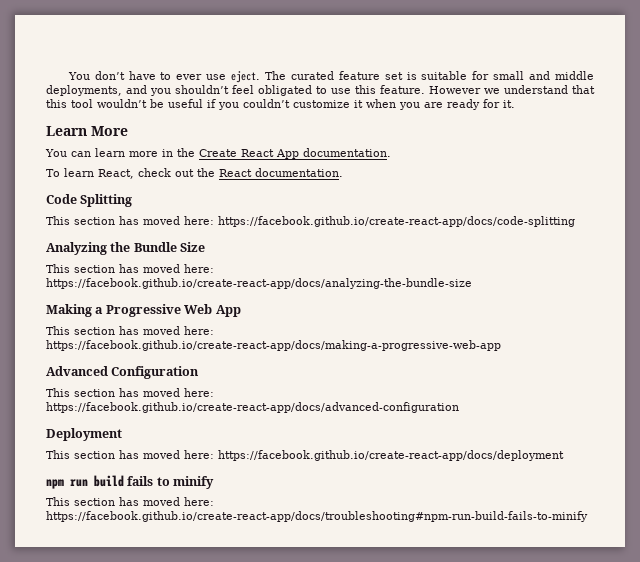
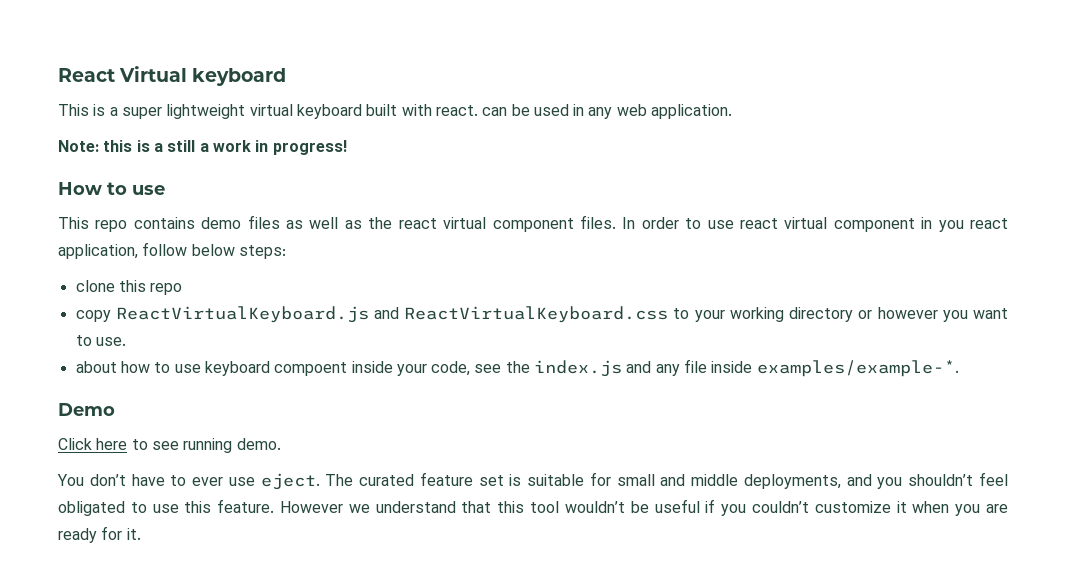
+ React Virtual keyboard
+ This is a super lightweight virtual keyboard built with react. can be used in any web application.
+ Note: this is a still a work in progress!
+ How to use
+ This repo contains demo files as well as the react virtual component files. In order to use react virtual component in you react application, follow below steps:
+ clone this repo
+ copy ReactVirtualKeyboard.js and ReactVirtualKeyboard.css to your working directory or however you want to use.
+ about how to use keyboard compoent inside your code, see the index.js and any file inside examples/example-*.
+ Demo
+ Click here to see running demo.
- Learn More
- You can learn more in the Create React App documentation.
- To learn React, check out the React documentation.
- Code Splitting
- This section has moved here: https://facebook.github.io/create-react-app/docs/code-splitting
- Analyzing the Bundle Size
- This section has moved here: https://facebook.github.io/create-react-app/docs/analyzing-the-bundle-size
- Making a Progressive Web App
- This section has moved here: https://facebook.github.io/create-react-app/docs/making-a-progressive-web-app
- Advanced Configuration
- This section has moved here: https://facebook.github.io/create-react-app/docs/advanced-configuration
- Deployment
- This section has moved here: https://facebook.github.io/create-react-app/docs/deployment
- npm run build fails to minify
- This section has moved here: https://facebook.github.io/create-react-app/docs/troubleshooting#npm-run-build-fails-to-minify

